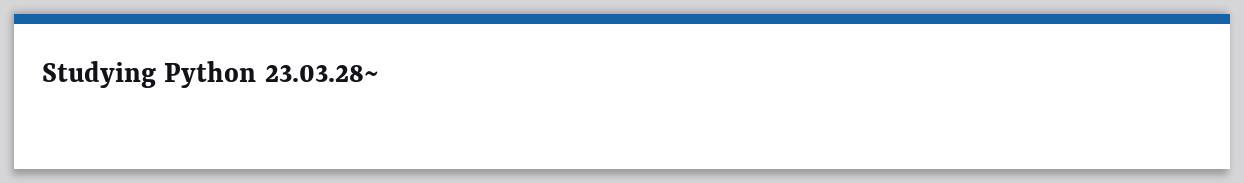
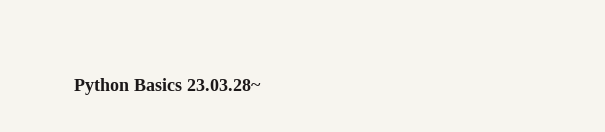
- Studying Python 23.03.28~
+ Python Basics 23.03.28~

